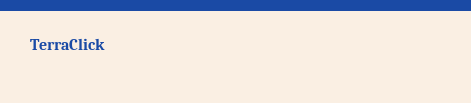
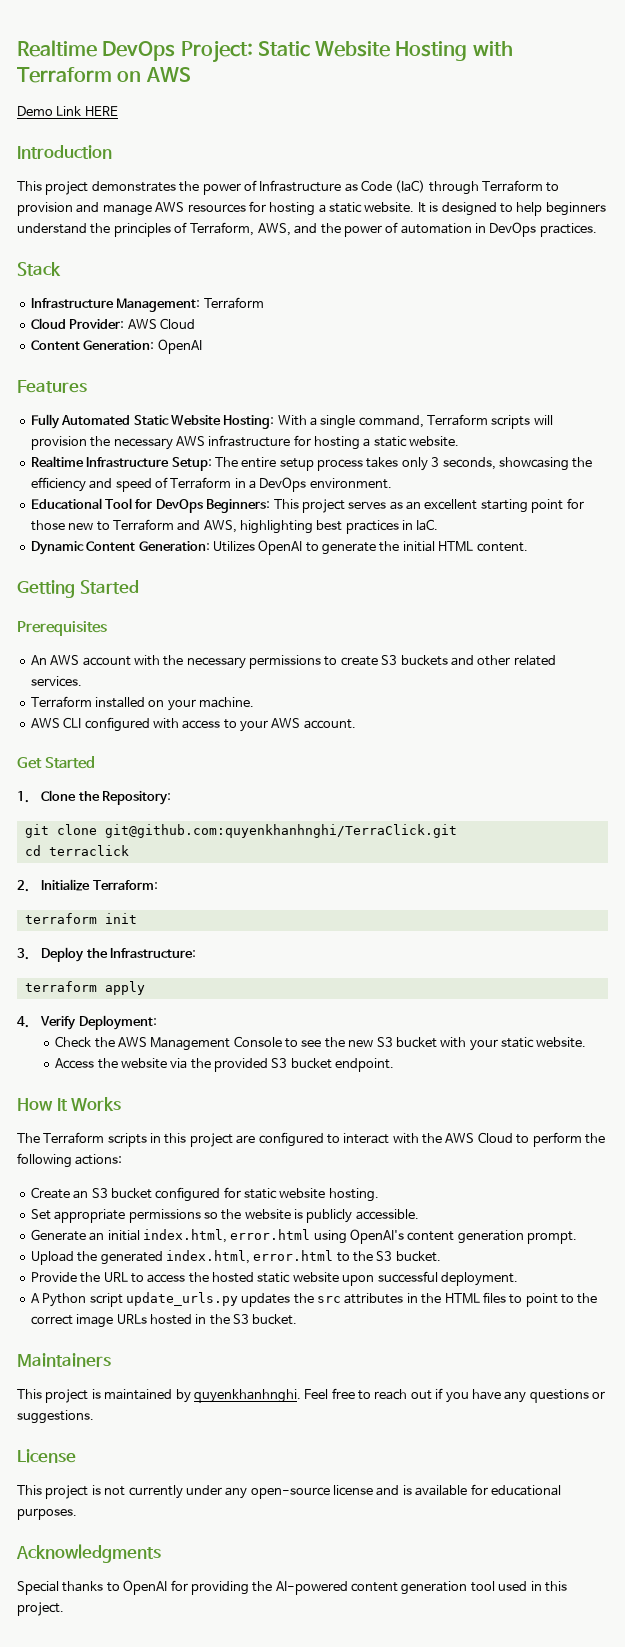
- TerraClick
+ Realtime DevOps Project: Static Website Hosting with Terraform on AWS
+ Demo Link HERE
+ Introduction
+ This project demonstrates the power of Infrastructure as Code (IaC) through Terraform to provision and manage AWS resources for hosting a static website. It is designed to help beginners understand the principles of Terraform, AWS, and the power of automation in DevOps practices.
+ Stack
+ Infrastructure Management: Terraform
+ Cloud Provider: AWS Cloud
+ Content Generation: OpenAI
+ Features
+ Fully Automated Static Website Hosting: With a single command, Terraform scripts will provision the necessary AWS infrastructure for hosting a static website.
+ Realtime Infrastructure Setup: The entire setup process takes only 3 seconds, showcasing the efficiency and speed of Terraform in a DevOps environment.
+ Educational Tool for DevOps Beginners: This project serves as an excellent starting point for those new to Terraform and AWS, highlighting best practices in IaC.
+ Dynamic Content Generation: Utilizes OpenAI to generate the initial HTML content.
+ Getting Started
+ Prerequisites
+ An AWS account with the necessary permissions to create S3 buckets and other related services.
+ Terraform installed on your machine.
+ AWS CLI configured with access to your AWS account.
+ Get Started
+ 1. Clone the Repository:
+ git clone git@github.com:quyenkhanhnghi/TerraClick.git
+ cd terraclick
+ 2. Initialize Terraform:
+ terraform init
+ 3. Deploy the Infrastructure:
+ terraform apply
+ 4. Verify Deployment:
+ Check the AWS Management Console to see the new S3 bucket with your static website.
+ Access the website via the provided S3 bucket endpoint.
+ How It Works
+ The Terraform scripts in this project are configured to interact with the AWS Cloud to perform the following actions:
+ Create an S3 bucket configured for static website hosting.
+ Set appropriate permissions so the website is publicly accessible.
+ Generate an initial index.html, error.html using OpenAI's content generation prompt.
+ Upload the generated index.html, error.html to the S3 bucket.
+ Provide the URL to access the hosted static website upon successful deployment.
+ A Python script update_urls.py updates the src attributes in the HTML files to point to the correct image URLs hosted in the S3 bucket.
+ Maintainers
+ This project is maintained by quyenkhanhnghi. Feel free to reach out if you have any questions or suggestions.
+ License
+ This project is not currently under any open-source license and is available for educational purposes.
+ Acknowledgments
+ Special thanks to OpenAI for providing the AI-powered content generation tool used in this project.

